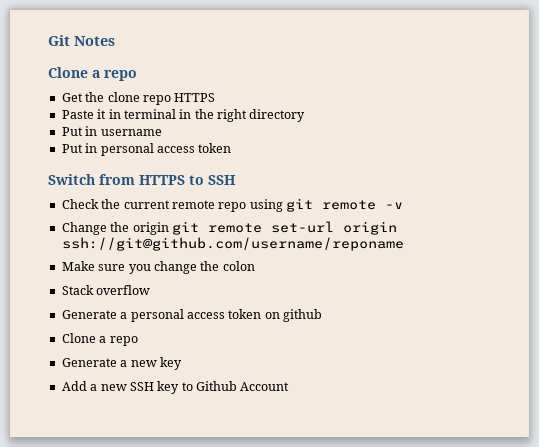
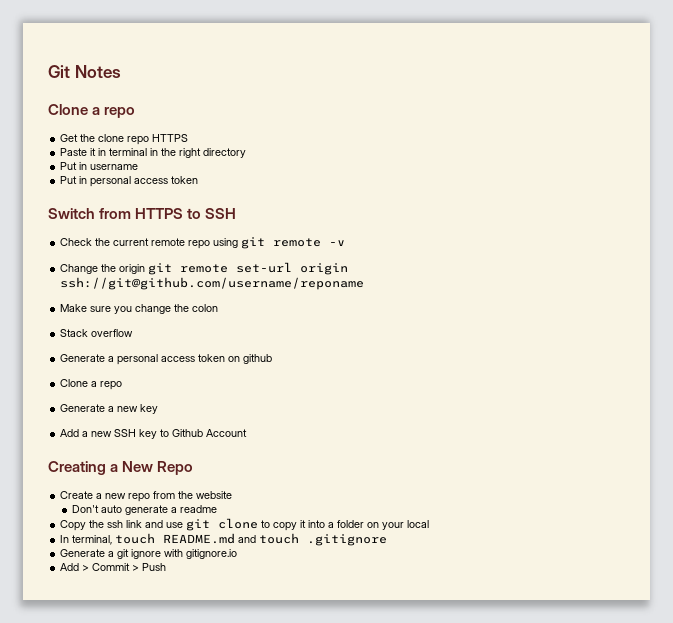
+ Creating a New Repo
+ Create a new repo from the website
+ Don't auto generate a readme
+ Copy the ssh link and use git clone to copy it into a folder on your local
+ In terminal, touch README.md and touch .gitignore
+ Generate a git ignore with gitignore.io
+ Add > Commit > Push

